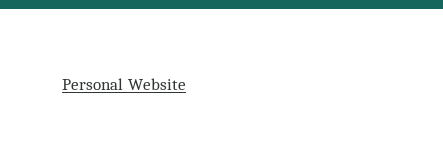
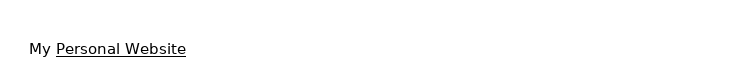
- Personal Website
+ My Personal Website

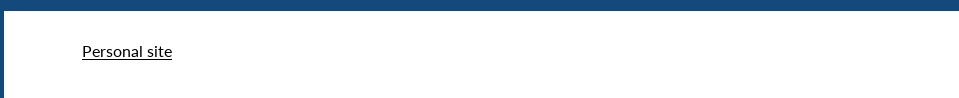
- My Personal Website
+ Personal site

